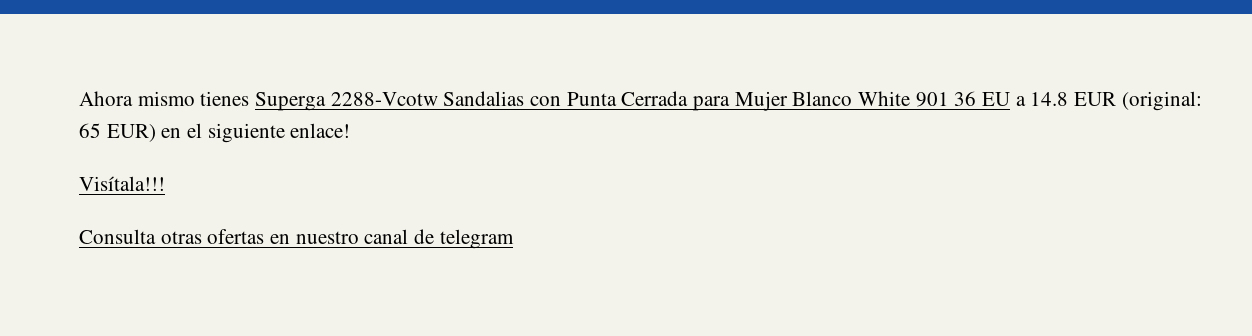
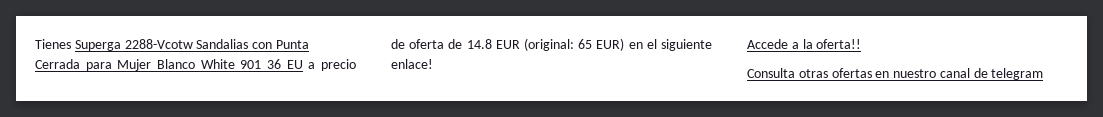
- Ahora mismo tienes Superga 2288-Vcotw Sandalias con Punta Cerrada para Mujer Blanco White 901 36 EU a 14.8 EUR (original: 65 EUR) en el siguiente enlace!
+ Tienes Superga 2288-Vcotw Sandalias con Punta Cerrada para Mujer Blanco White 901 36 EU a precio de oferta de 14.8 EUR (original: 65 EUR) en el siguiente enlace!
- Visítala!!!
+ Accede a la oferta!!

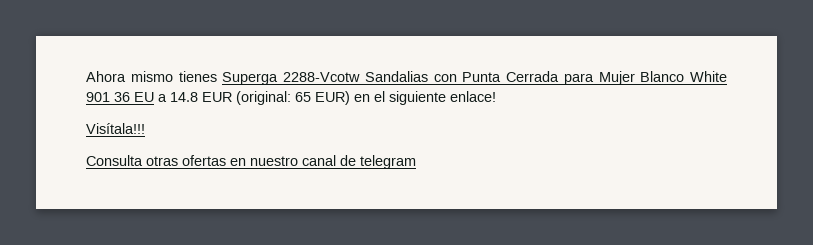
- Tienes Superga 2288-Vcotw Sandalias con Punta Cerrada para Mujer Blanco White 901 36 EU a precio de oferta de 14.8 EUR (original: 65 EUR) en el siguiente enlace!
+ Ahora mismo tienes Superga 2288-Vcotw Sandalias con Punta Cerrada para Mujer Blanco White 901 36 EU a 14.8 EUR (original: 65 EUR) en el siguiente enlace!
- Accede a la oferta!!
+ Visítala!!!

